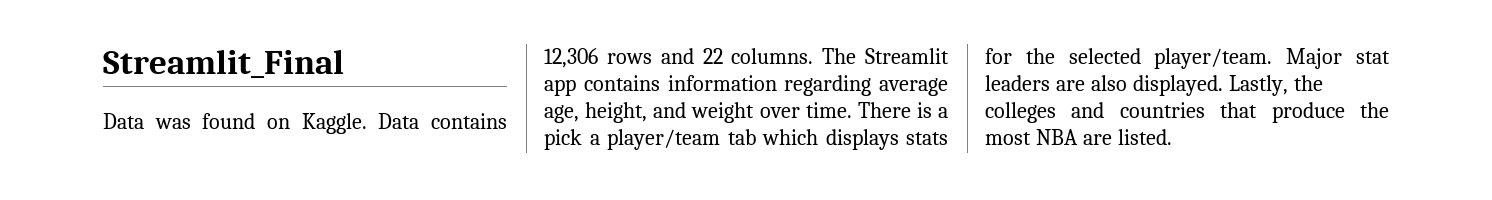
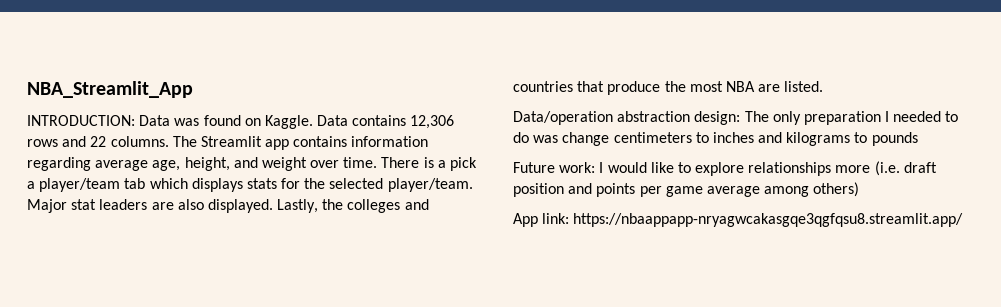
- Streamlit_Final
- Data was found on Kaggle.
+ NBA_Streamlit_App
+ INTRODUCTION: Data was found on Kaggle.
+ Data/operation abstraction design: The only preparation I needed to do was change centimeters to inches and kilograms to pounds
+ Future work: I would like to explore relationships more (i.e. draft position and points per game average among others)
+ App link: https://nbaappapp-nryagwcakasgqe3qgfqsu8.streamlit.app/

